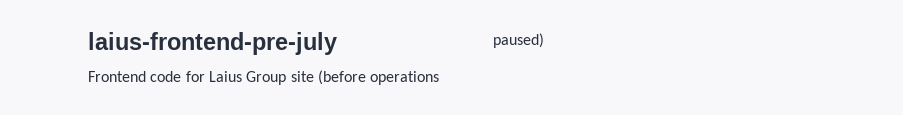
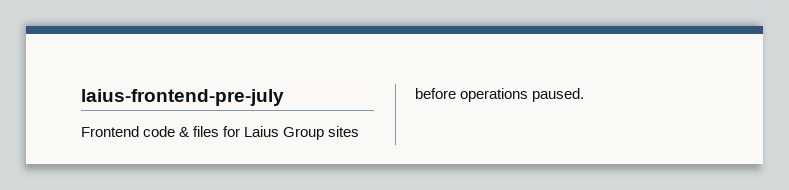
- Frontend code for Laius Group site (before operations paused)
+ Frontend code & files for Laius Group sites before operations paused.

